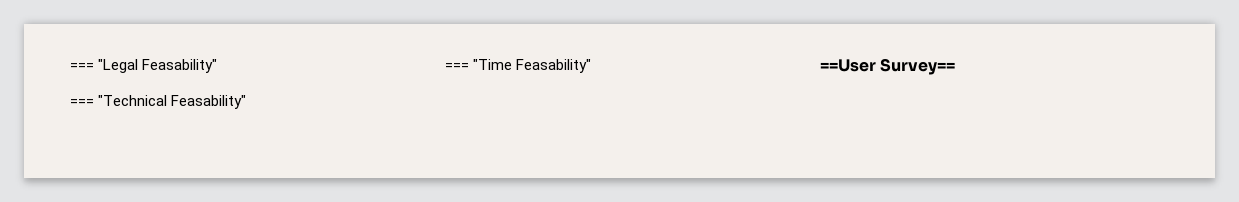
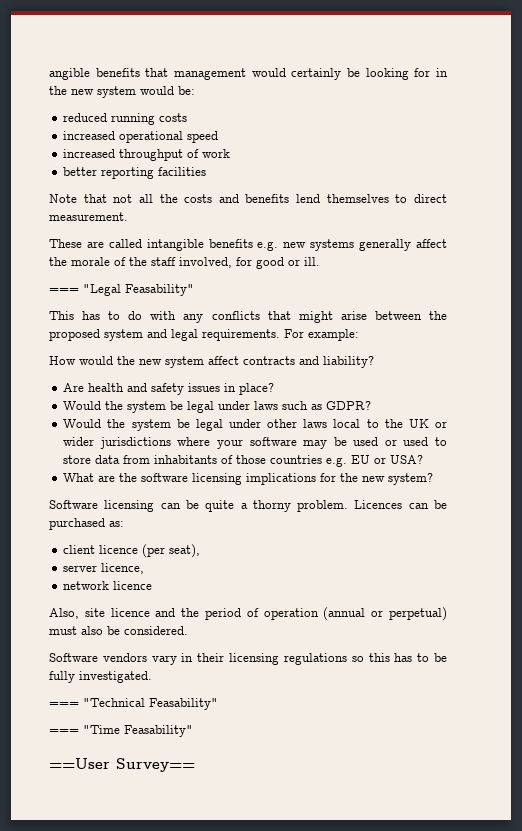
+ angible benefits that management would certainly be looking for in the new system would be:
+ reduced running costs
+ increased operational speed
+ increased throughput of work
+ better reporting facilities
+ Note that not all the costs and benefits lend themselves to direct measurement.
+ These are called intangible benefits e.g. new systems generally affect the morale of the staff involved, for good or ill.
  === "Legal Feasability"
+ This has to do with any conflicts that might arise between the proposed system and legal requirements. For example:
+ How would the new system affect contracts and liability?
+ Are health and safety issues in place?
+ Would the system be legal under laws such as GDPR?
+ Would the system be legal under other laws local to the UK or wider jurisdictions where your software may be used or used to store data from inhabitants of those countries e.g. EU or USA?
+ What are the software licensing implications for the new system?
+ Software licensing can be quite a thorny problem. Licences can be purchased as:
+ client licence (per seat),
+ server licence,
+ network licence
+ Also, site licence and the period of operation (annual or perpetual) must also be considered.
+ Software vendors vary in their licensing regulations so this has to be fully investigated.

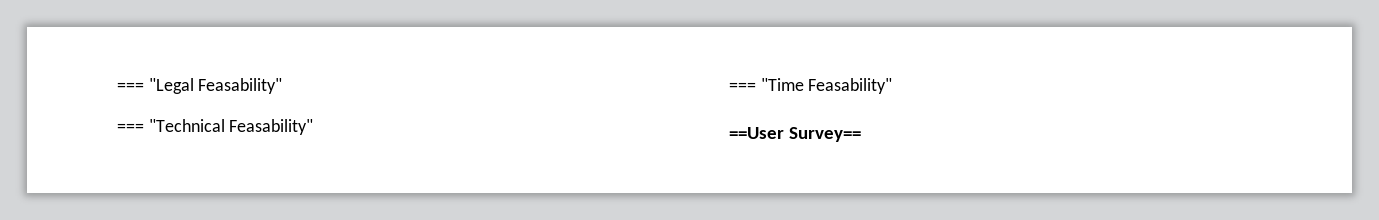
- angible benefits that management would certainly be looking for in the new system would be:
- reduced running costs
- increased operational speed
- increased throughput of work
- better reporting facilities
- Note that not all the costs and benefits lend themselves to direct measurement.
- These are called intangible benefits e.g. new systems generally affect the morale of the staff involved, for good or ill.
  === "Legal Feasability"
- This has to do with any conflicts that might arise between the proposed system and legal requirements. For example:
- How would the new system affect contracts and liability?
- Are health and safety issues in place?
- Would the system be legal under laws such as GDPR?
- Would the system be legal under other laws local to the UK or wider jurisdictions where your software may be used or used to store data from inhabitants of those countries e.g. EU or USA?
- What are the software licensing implications for the new system?
- Software licensing can be quite a thorny problem. Licences can be purchased as:
- client licence (per seat),
- server licence,
- network licence
- Also, site licence and the period of operation (annual or perpetual) must also be considered.
- Software vendors vary in their licensing regulations so this has to be fully investigated.

